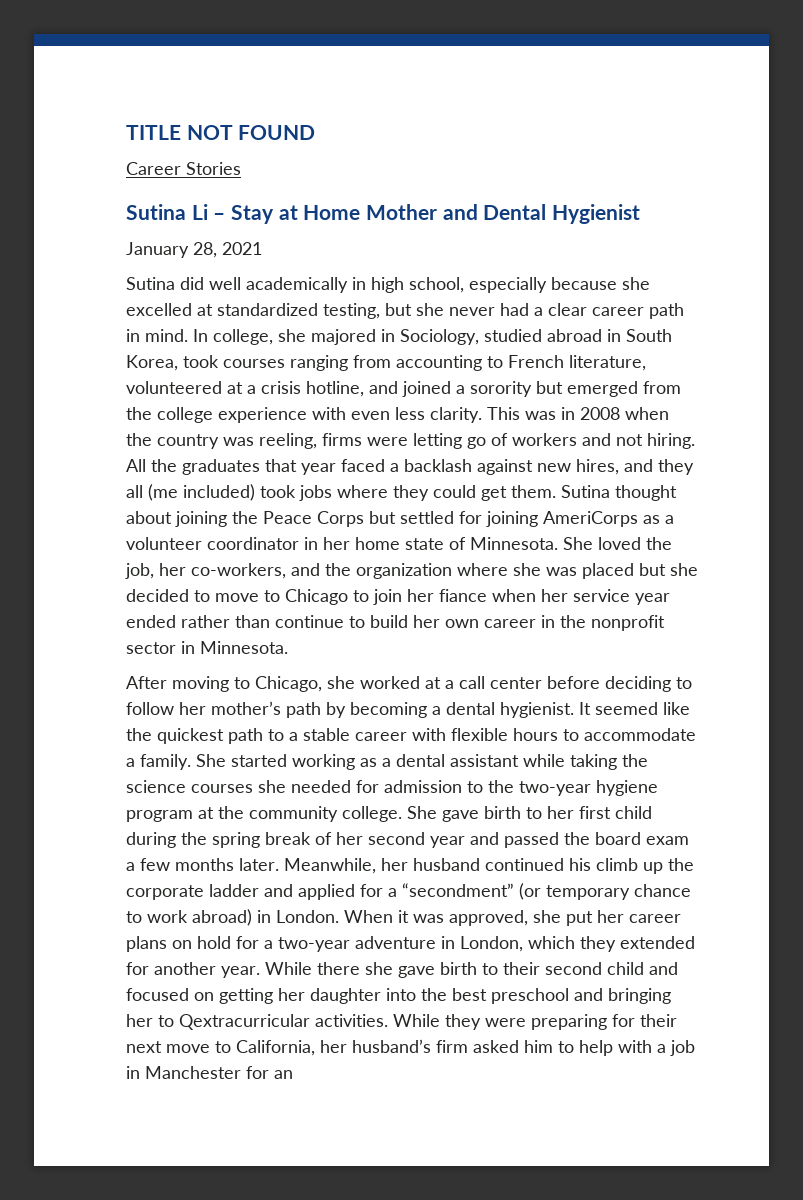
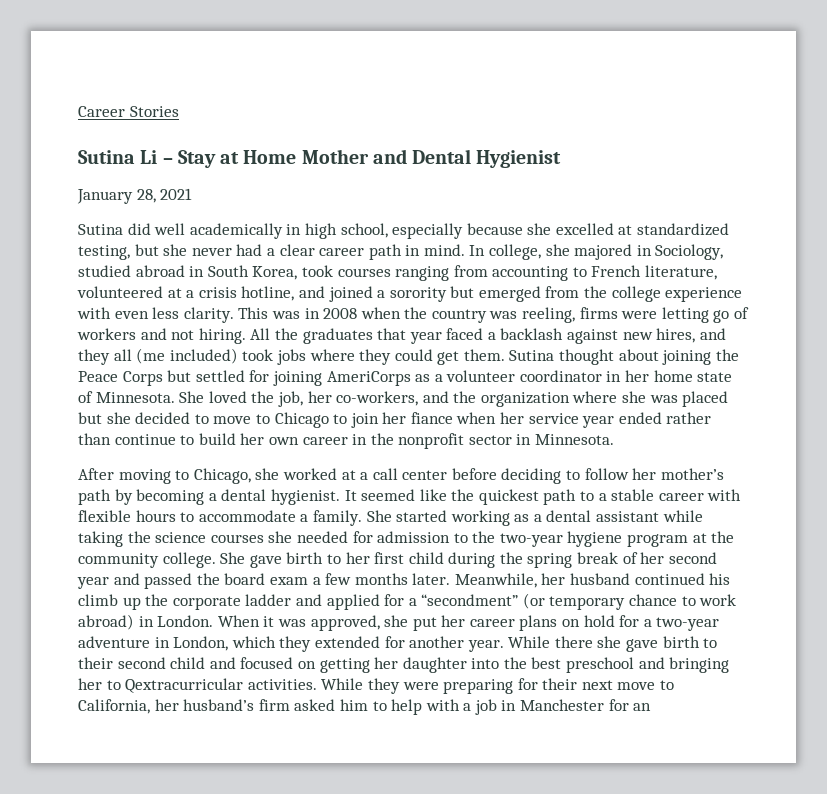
- TITLE NOT FOUND

